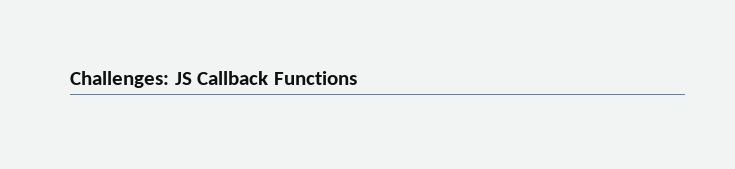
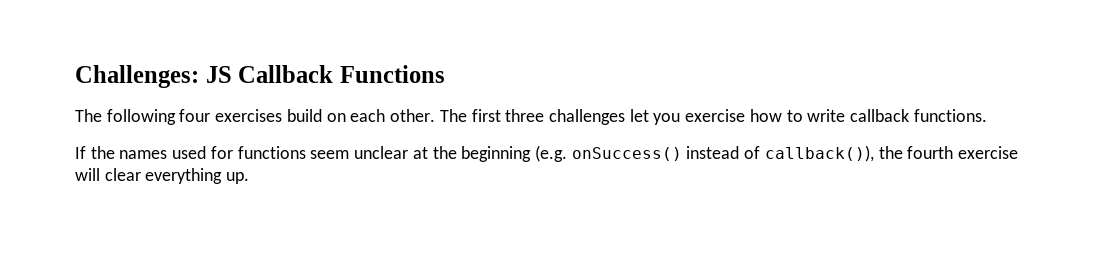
+ The following four exercises build on each other. The first three challenges let you exercise how to write callback functions.
+ If the names used for functions seem unclear at the beginning (e.g. onSuccess() instead of callback()), the fourth exercise will clear everything up.

